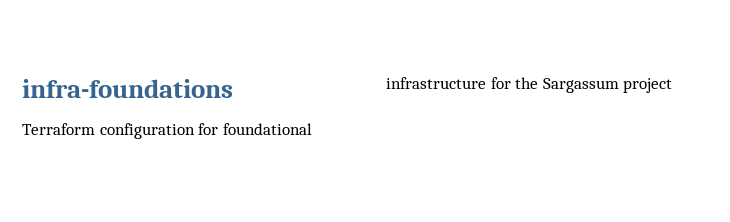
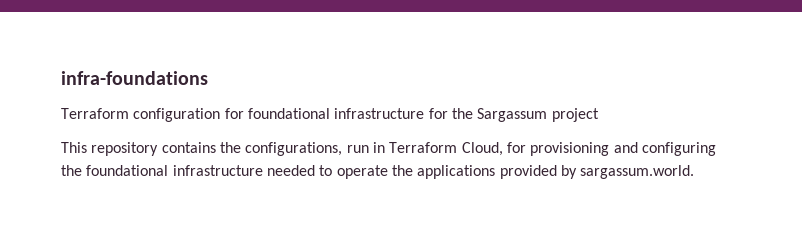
+ This repository contains the configurations, run in Terraform Cloud, for provisioning and configuring the foundational infrastructure needed to operate the applications provided by sargassum.world.

